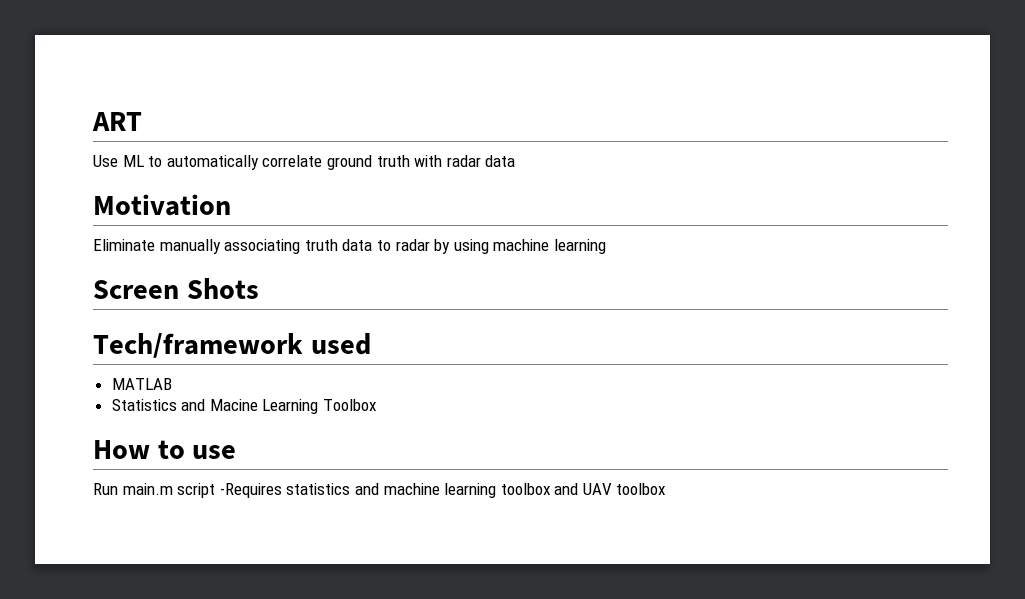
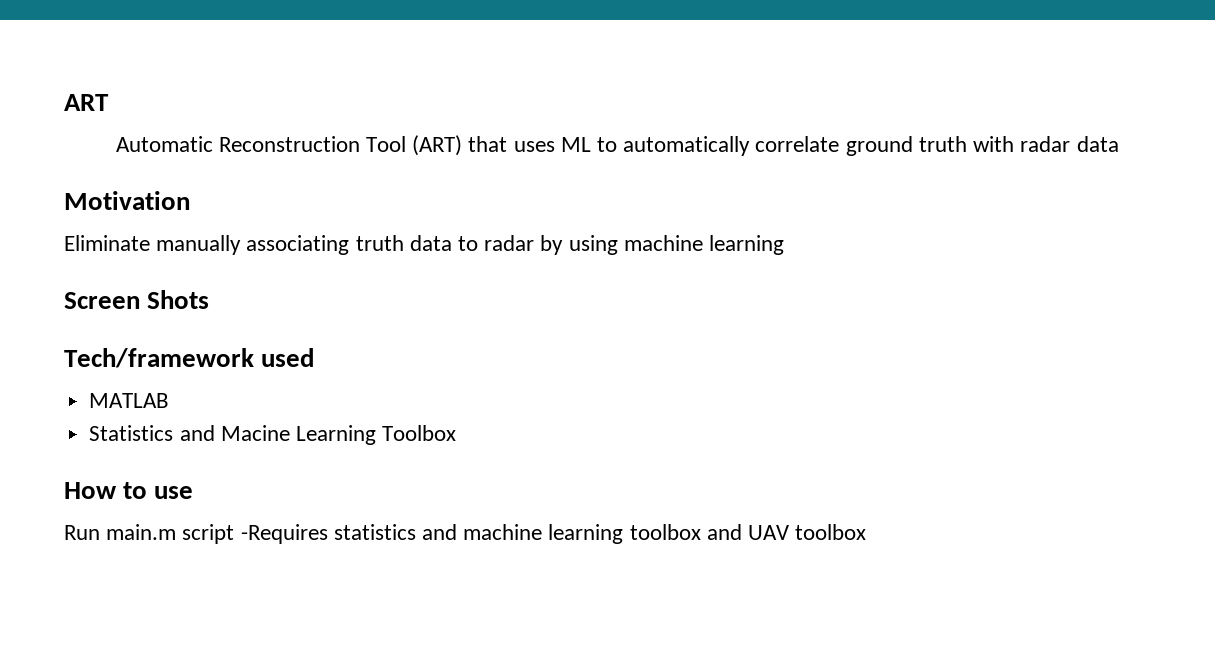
- Use ML to automatically correlate ground truth with radar data
+ Automatic Reconstruction Tool (ART) that uses ML to automatically correlate ground truth with radar data

